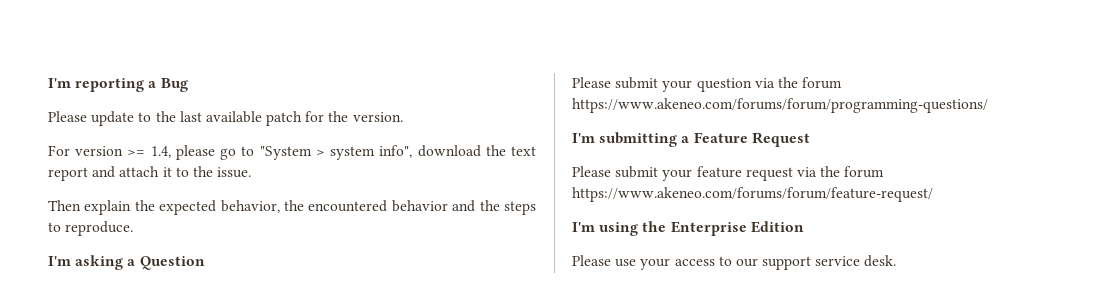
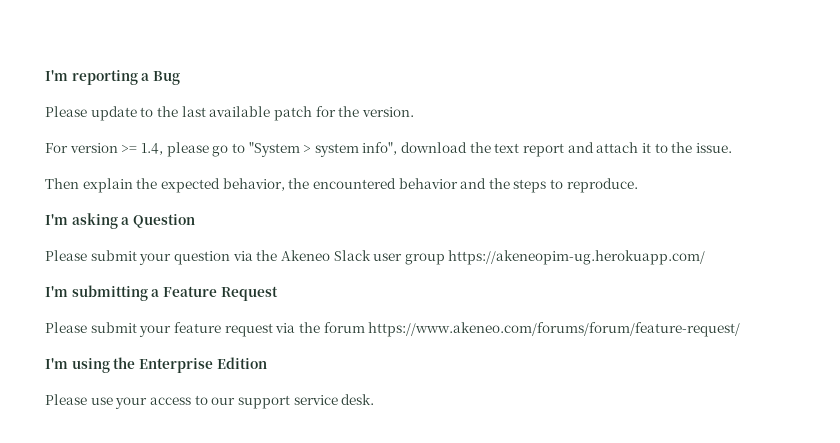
- Please submit your question via the forum https://www.akeneo.com/forums/forum/programming-questions/
+ Please submit your question via the Akeneo Slack user group https://akeneopim-ug.herokuapp.com/

